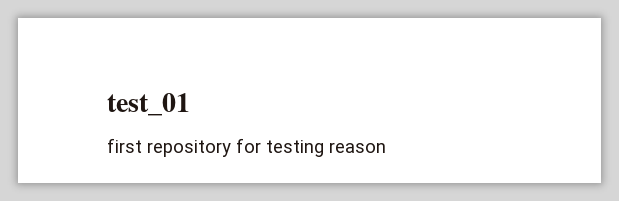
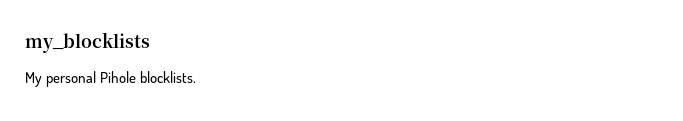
- test_01
- first repository for testing reason
+ my_blocklists
+ My personal Pihole blocklists.

